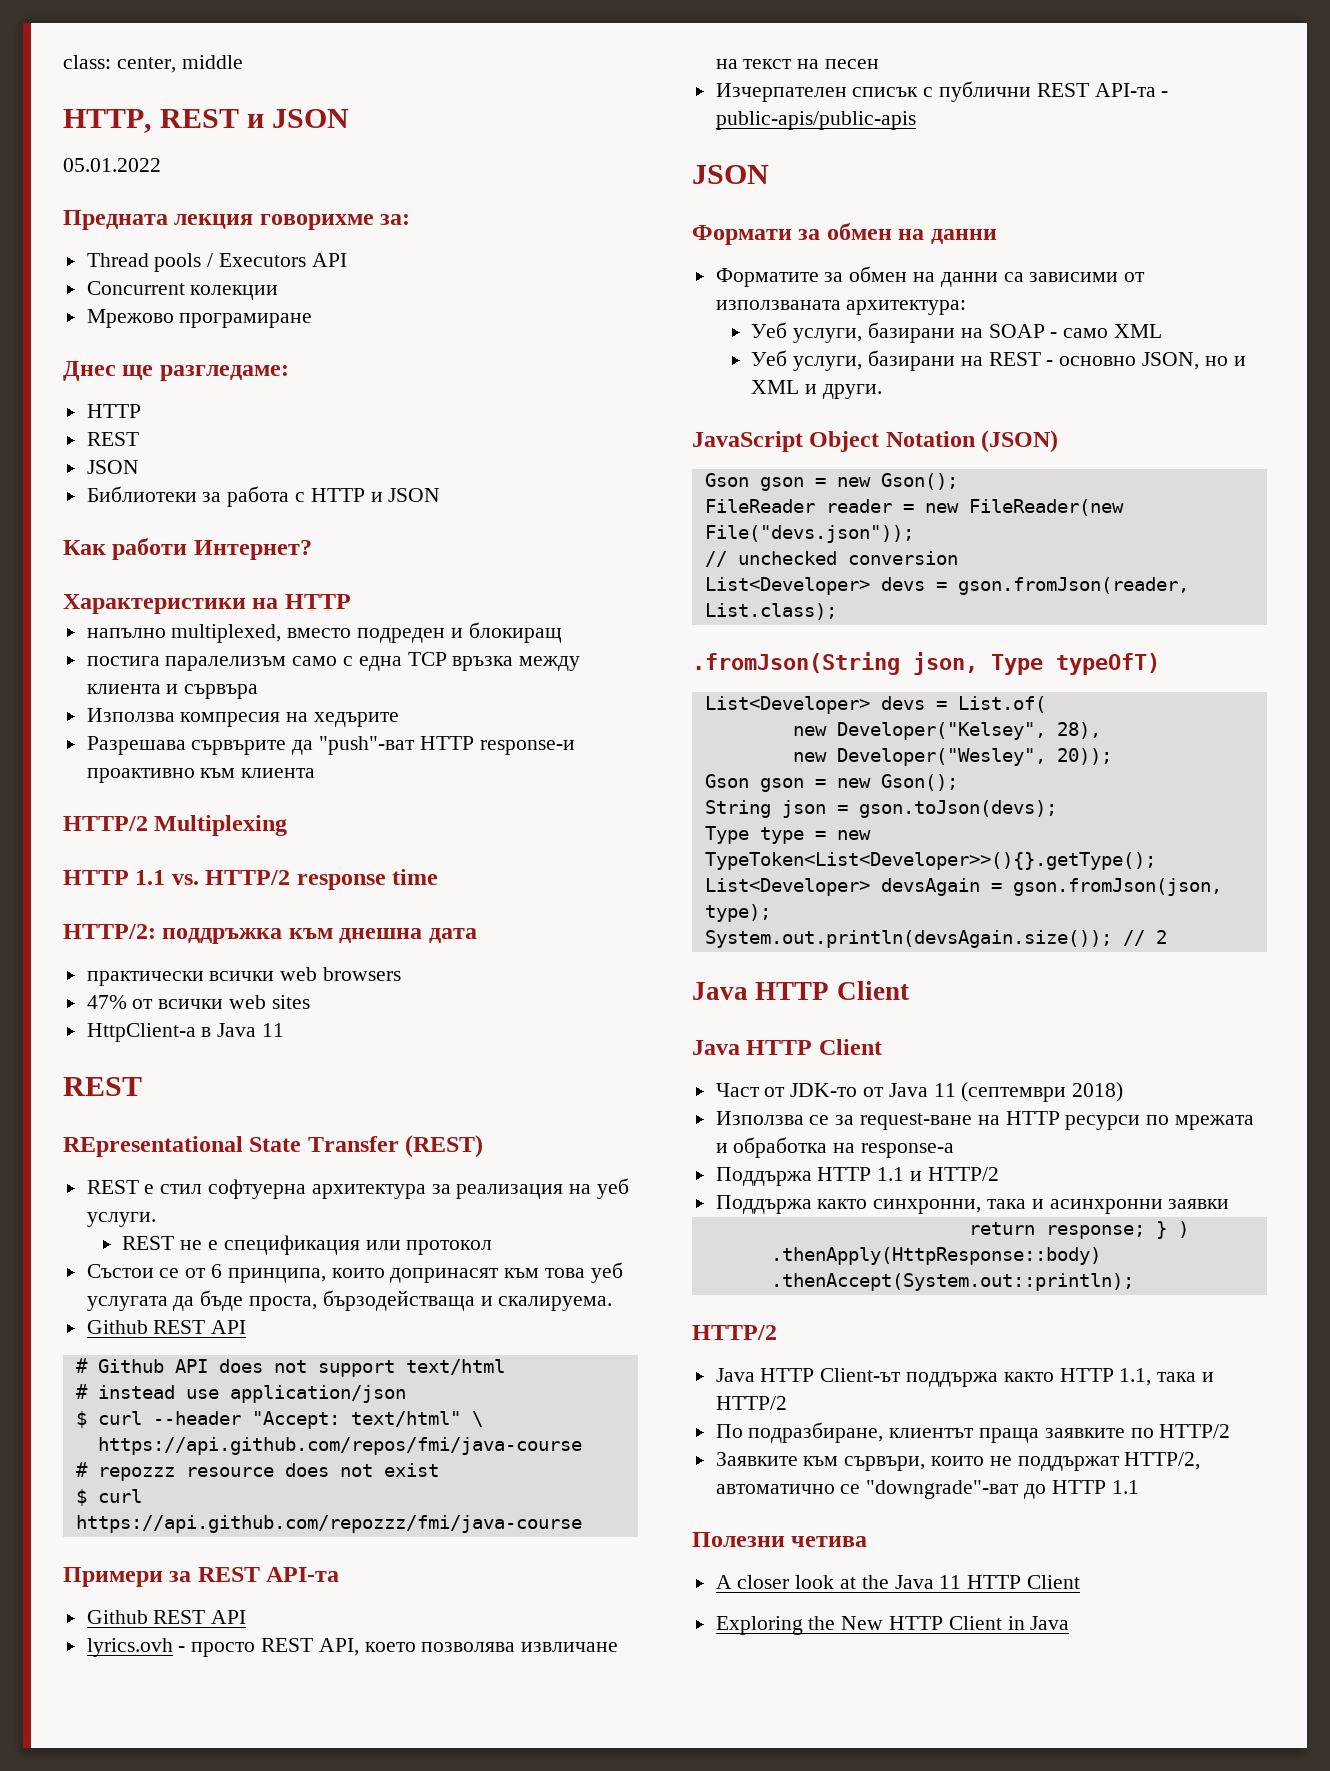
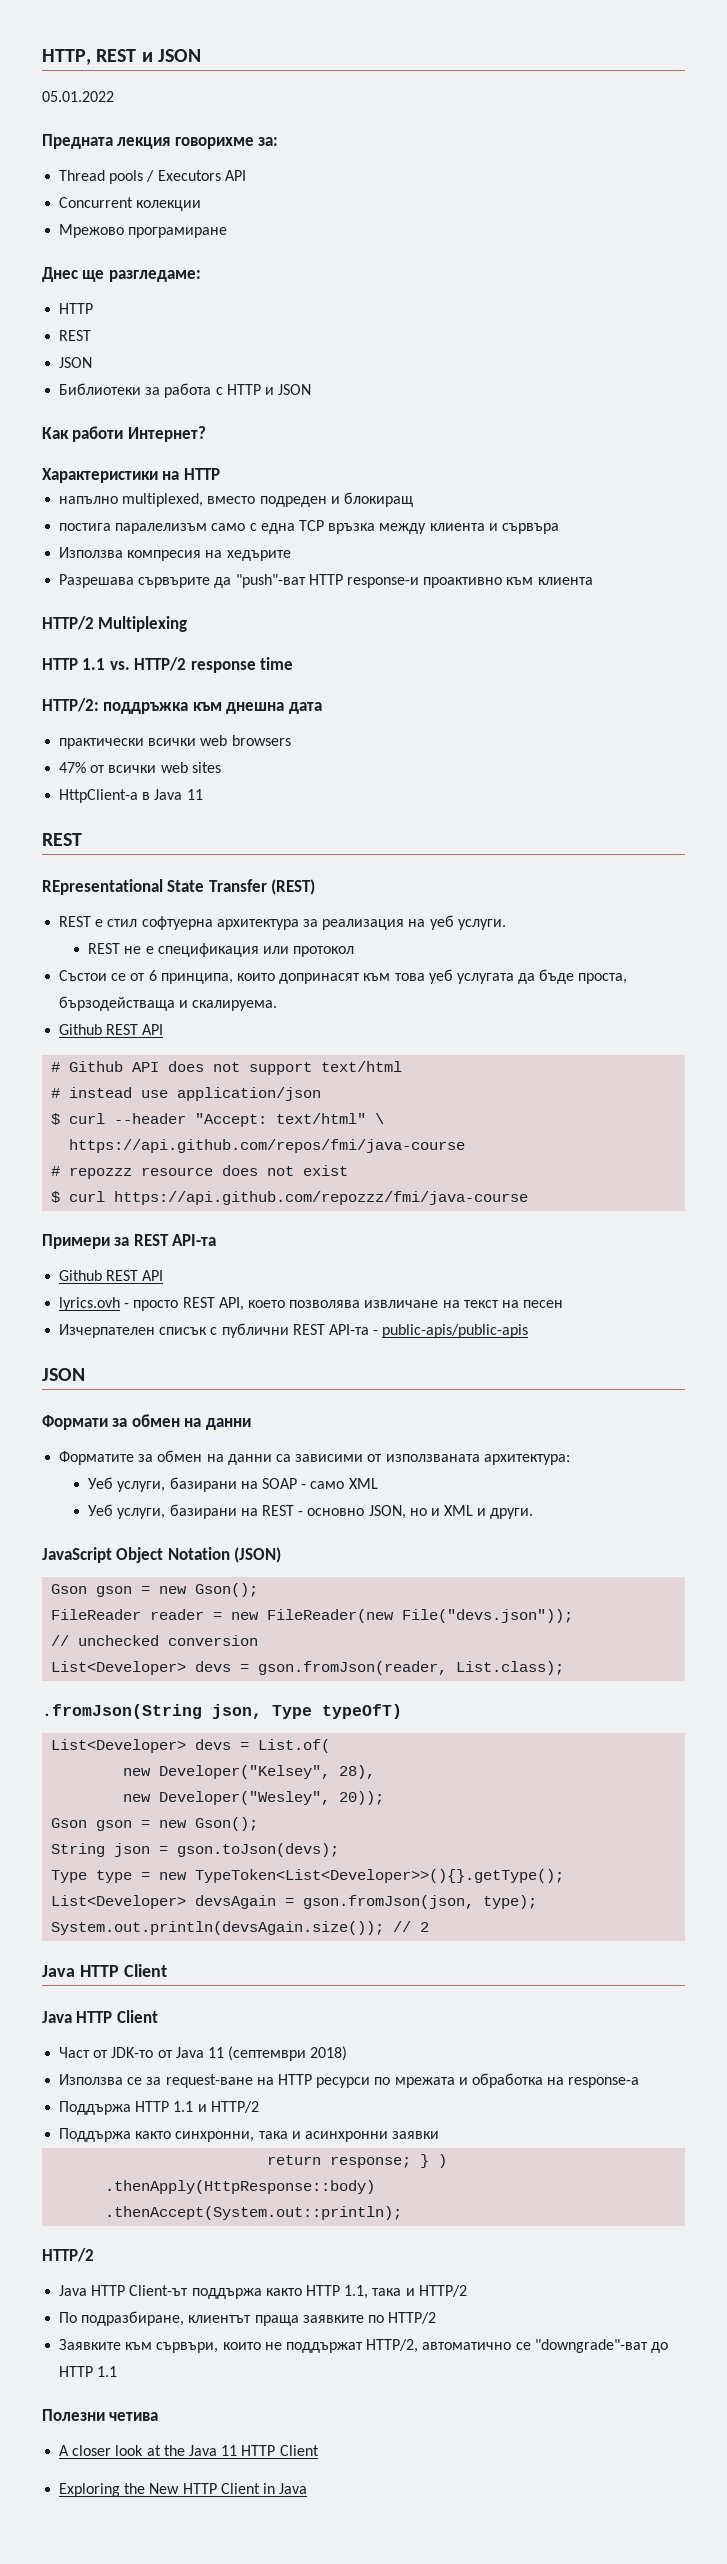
- class: center, middle

